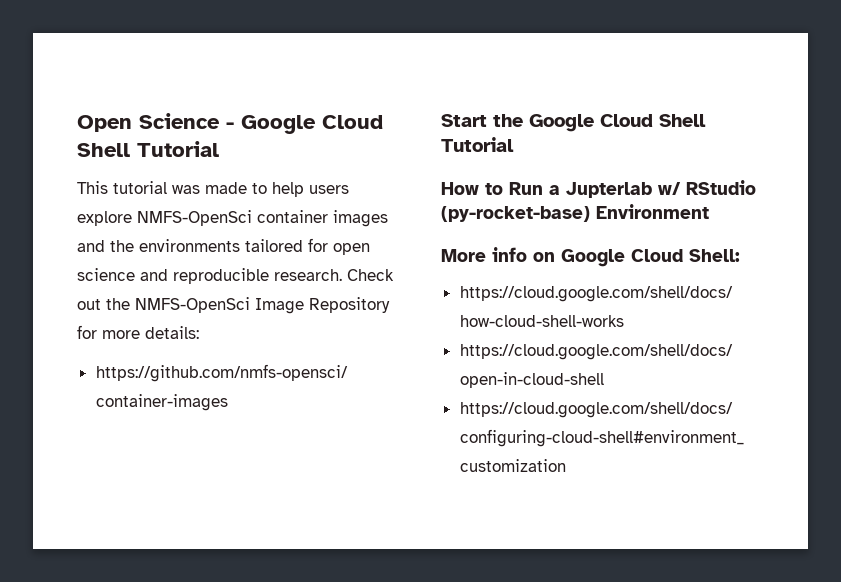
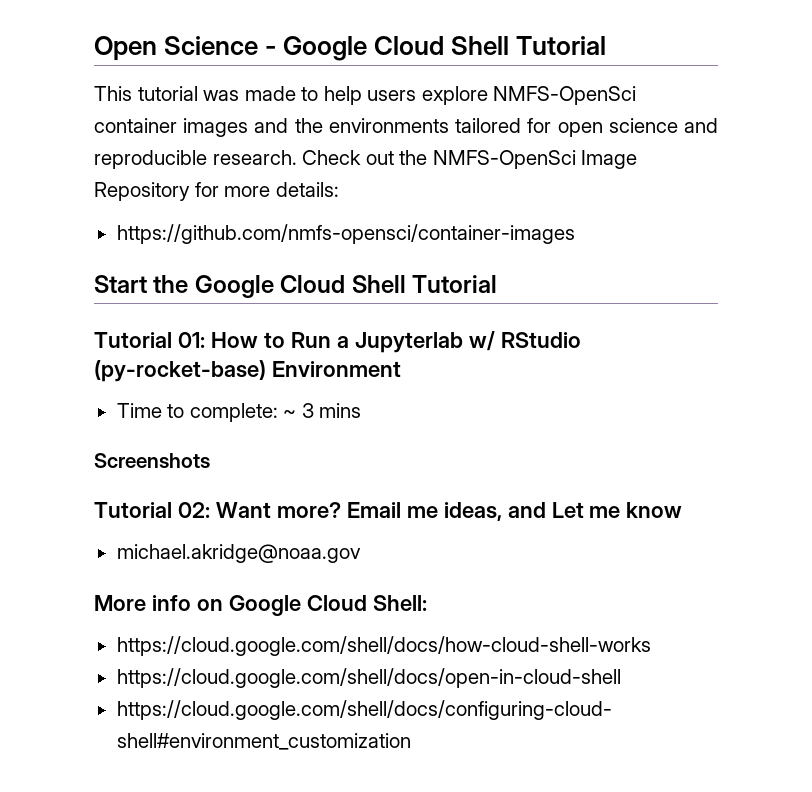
- How to Run a Jupterlab w/ RStudio (py-rocket-base) Environment
+ Tutorial 01: How to Run a Jupyterlab w/ RStudio (py-rocket-base) Environment
+ Time to complete: ~ 3 mins
+ Screenshots
+ Tutorial 02: Want more? Email me ideas, and Let me know
+ michael.akridge@noaa.gov

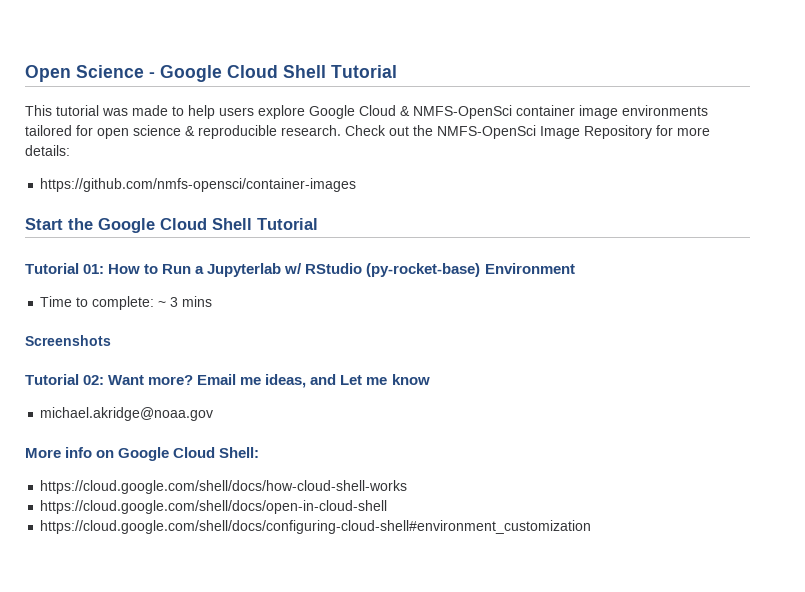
- This tutorial was made to help users explore NMFS-OpenSci container images and the environments tailored for open science and reproducible research.
+ This tutorial was made to help users explore Google Cloud & NMFS-OpenSci container image environments tailored for open science & reproducible research.

